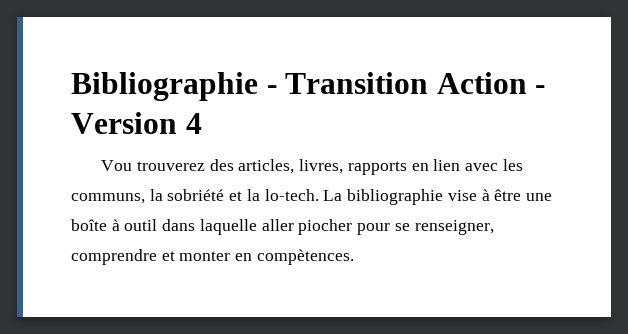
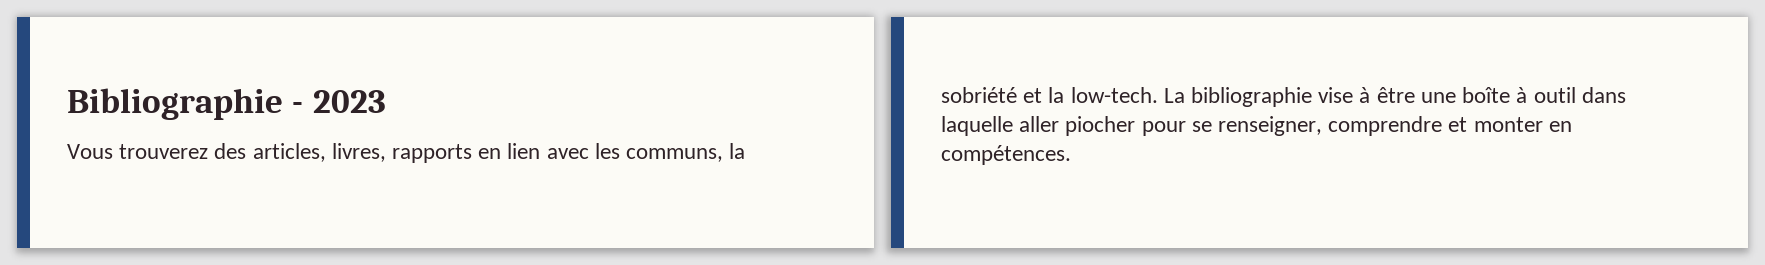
- Bibliographie - Transition Action - Version 4
- Vou trouverez des articles, livres, rapports en lien avec les communs, la sobriété et la lo-tech.
+ Bibliographie - 2023
+ Vous trouverez des articles, livres, rapports en lien avec les communs, la sobriété et la low-tech.
- La bibliographie vise à être une boîte à outil dans laquelle aller piocher pour se renseigner, comprendre et monter en compètences.
+ La bibliographie vise à être une boîte à outil dans laquelle aller piocher pour se renseigner, comprendre et monter en compétences.

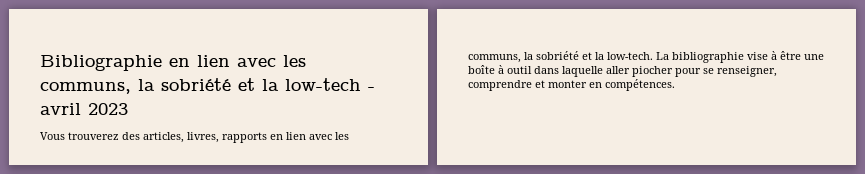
- Bibliographie - 2023
+ Bibliographie en lien avec les communs, la sobriété et la low-tech - avril 2023

